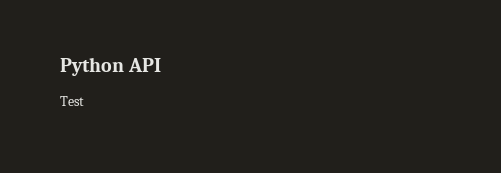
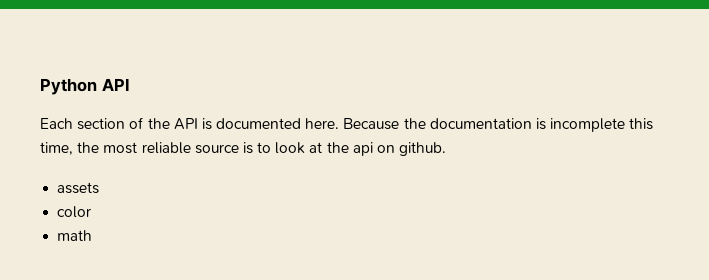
- Test
+ Each section of the API is documented here. Because the documentation is incomplete this time, the most reliable source is to look at the api on github.
+ assets
+ color
+ math

